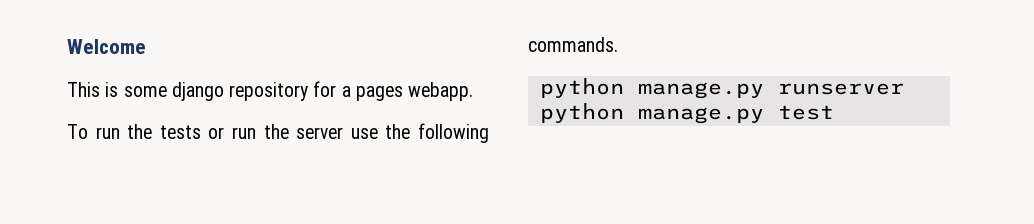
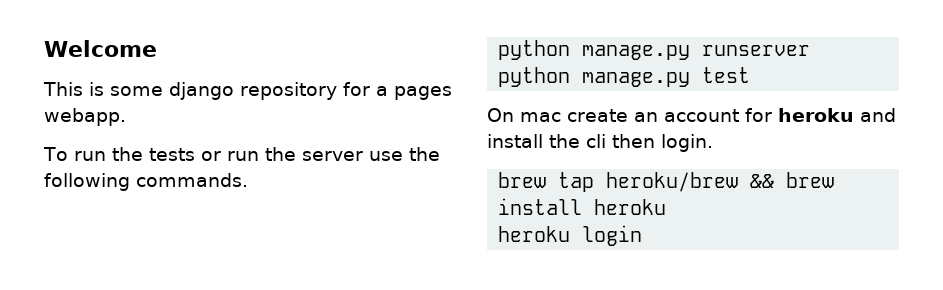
+ On mac create an account for heroku and install the cli then login.
+ brew tap heroku/brew && brew install heroku
+ heroku login

